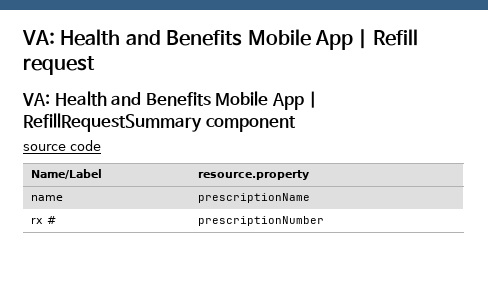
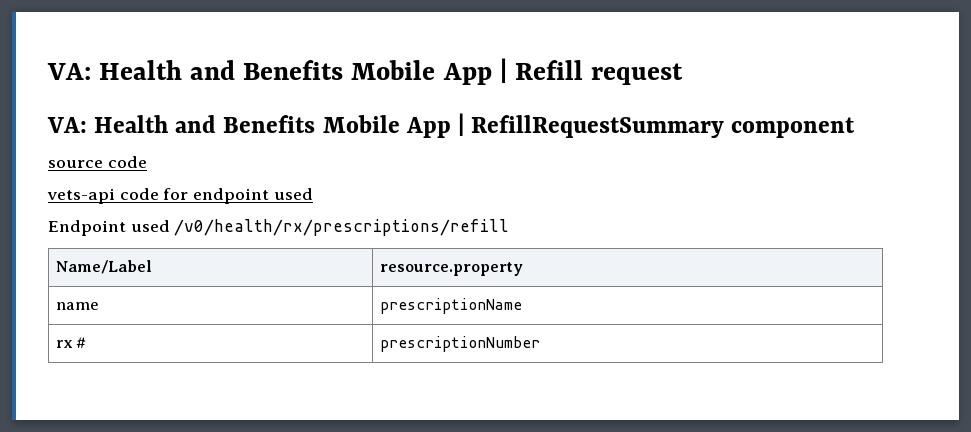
+ vets-api code for endpoint used
+ Endpoint used /v0/health/rx/prescriptions/refill

